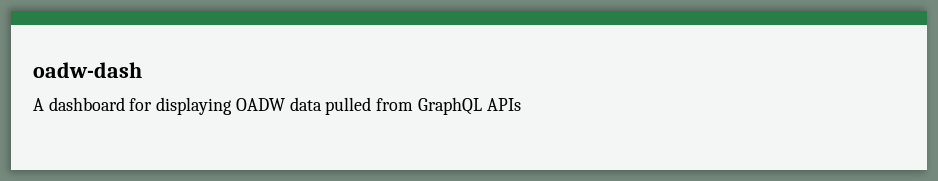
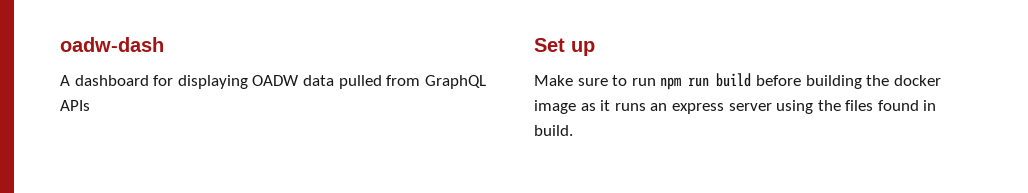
+ Set up
+ Make sure to run npm run build before building the docker image as it runs an express server using the files found in build.

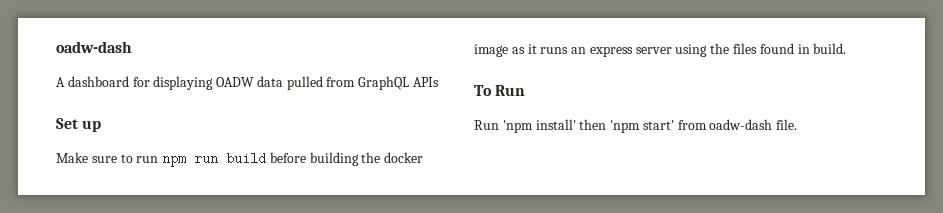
+ To Run
+ Run 'npm install' then 'npm start' from oadw-dash file.

